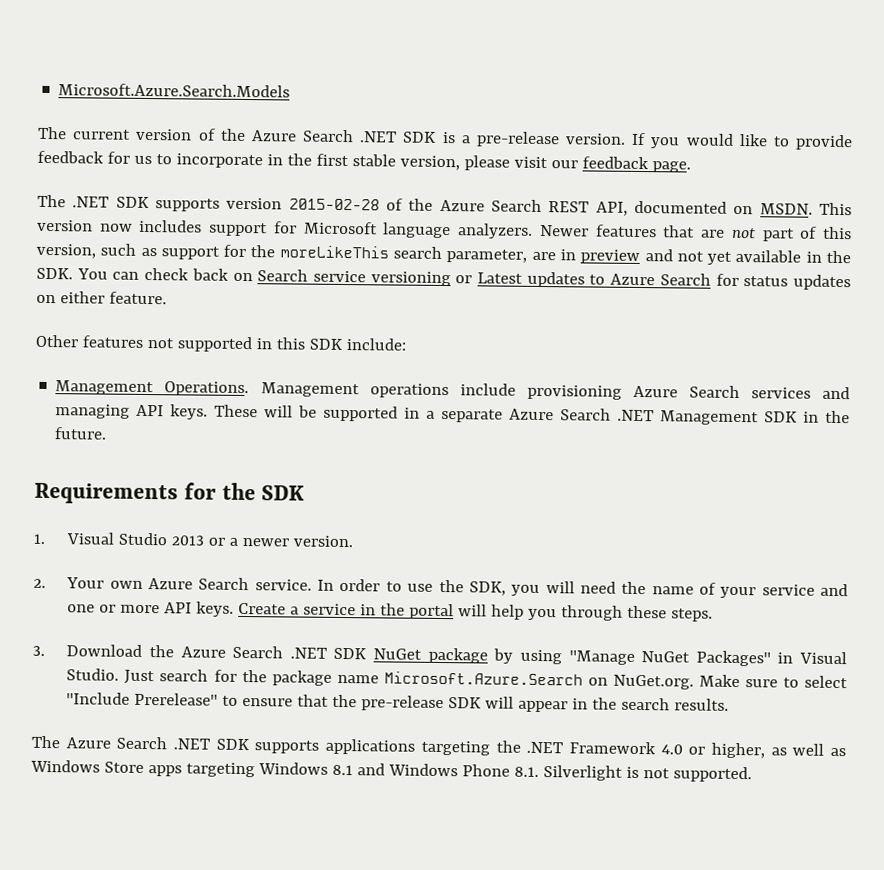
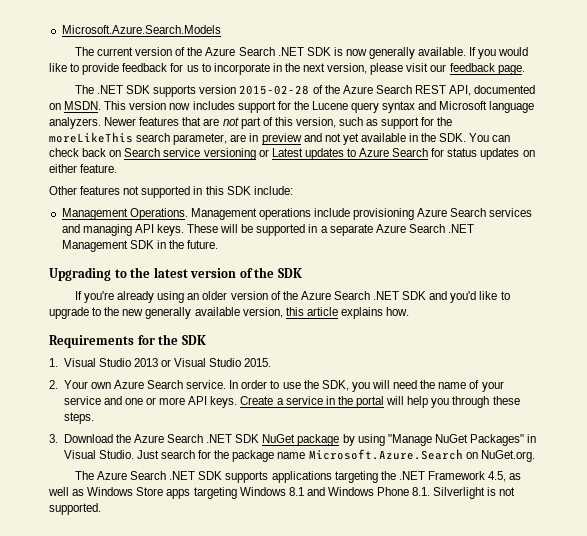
- The current version of the Azure Search .NET SDK is a pre-release version.
+ The current version of the Azure Search .NET SDK is now generally available.
- If you would like to provide feedback for us to incorporate in the first stable version, please visit our feedback page.
+ If you would like to provide feedback for us to incorporate in the next version, please visit our feedback page.
- This version now includes support for Microsoft language analyzers.
+ This version now includes support for the Lucene query syntax and Microsoft language analyzers.
+ Upgrading to the latest version of the SDK
+ If you're already using an older version of the Azure Search .NET SDK and you'd like to upgrade to the new generally available version, this article explains how.
- 1. Visual Studio 2013 or a newer version.
+ 1. Visual Studio 2013 or Visual Studio 2015.
- Just search for the package name Microsoft.Azure.Search on NuGet.org. Make sure to select "Include Prerelease" to ensure that the pre-release SDK will appear in the search results.
+ Just search for the package name Microsoft.Azure.Search on NuGet.org.
- The Azure Search .NET SDK supports applications targeting the .NET Framework 4.0 or higher, as well as Windows Store apps targeting Windows 8.1 and Windows Phone 8.1. Silverlight is not supported.
+ The Azure Search .NET SDK supports applications targeting the .NET Framework 4.5, as well as Windows Store apps targeting Windows 8.1 and Windows Phone 8.1. Silverlight is not supported.

